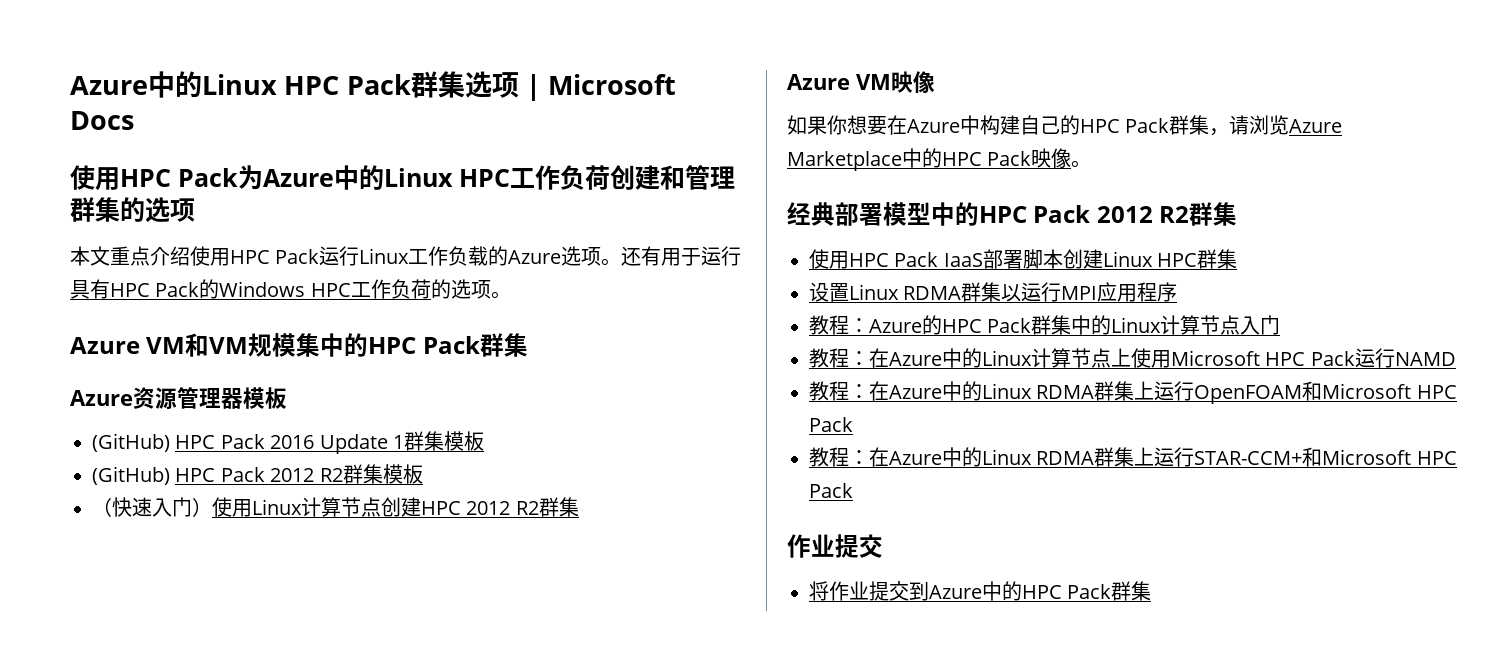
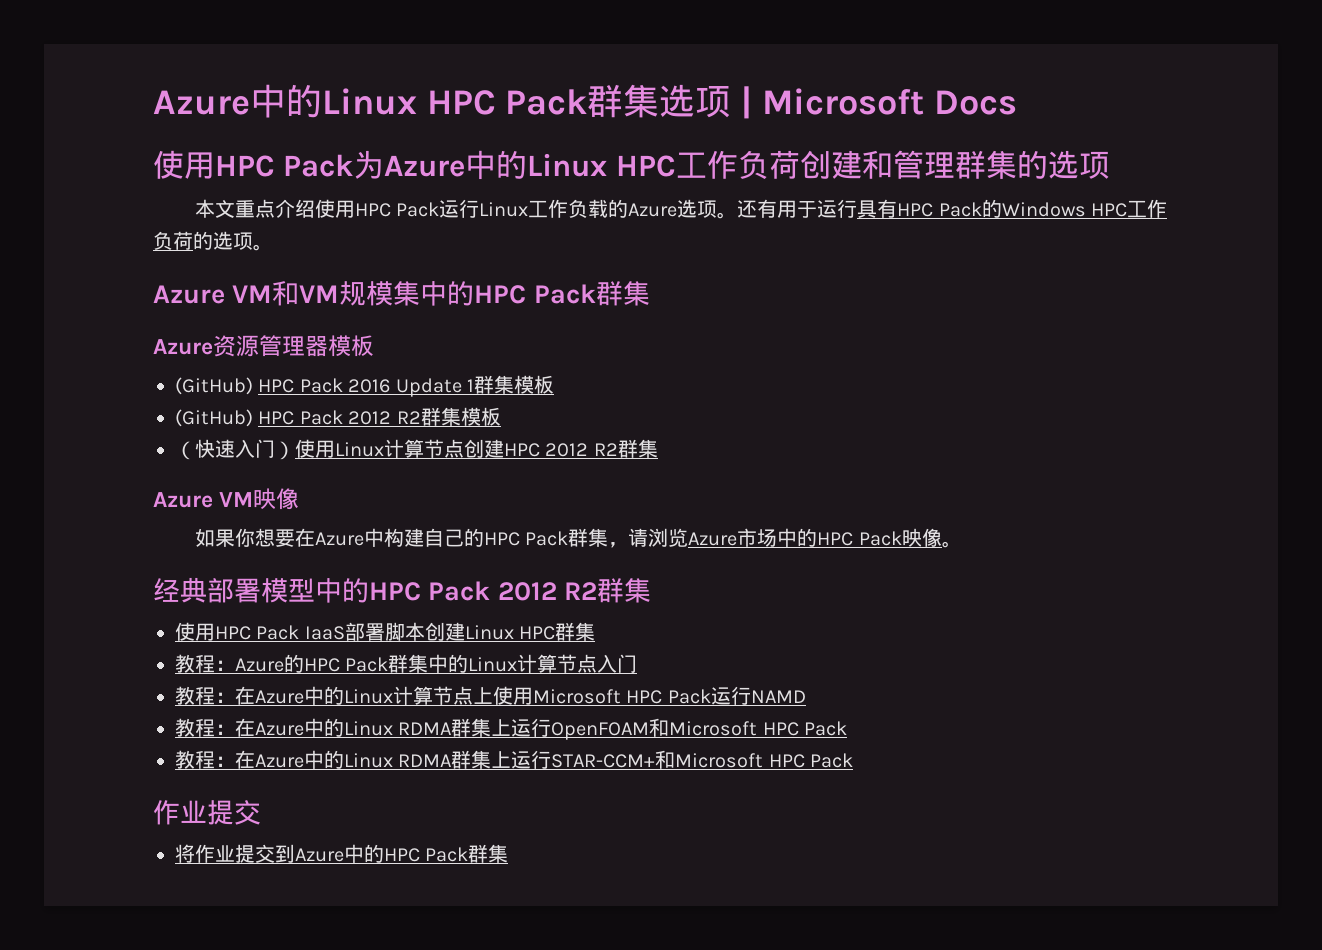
- 如果你想要在Azure中构建自己的HPC Pack群集，请浏览Azure Marketplace中的HPC Pack映像。
+ 如果你想要在Azure中构建自己的HPC Pack群集，请浏览Azure市场中的HPC Pack映像。
- 设置Linux RDMA群集以运行MPI应用程序

